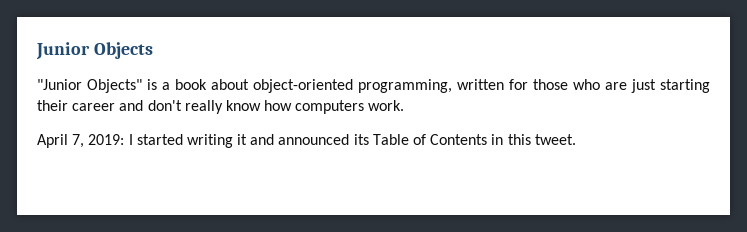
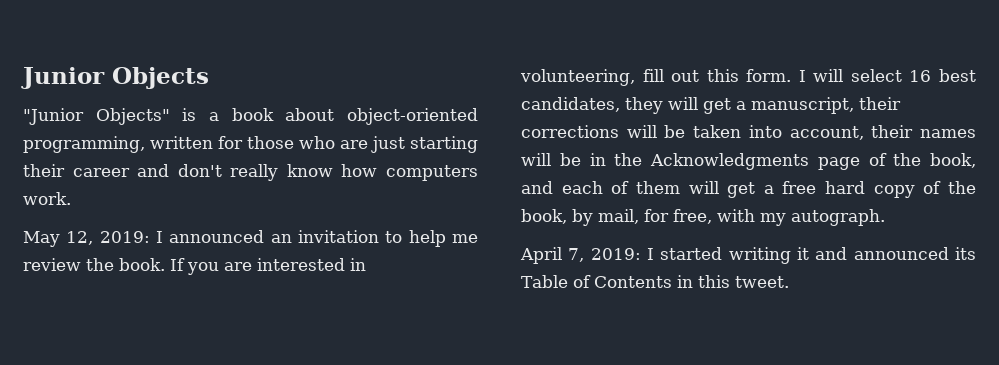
+ May 12, 2019: I announced an invitation to help me review the book. If you are interested in volunteering, fill out this form. I will select 16 best candidates, they will get a manuscript, their corrections will be taken into account, their names will be in the Acknowledgments page of the book, and each of them will get a free hard copy of the book, by mail, for free, with my autograph.

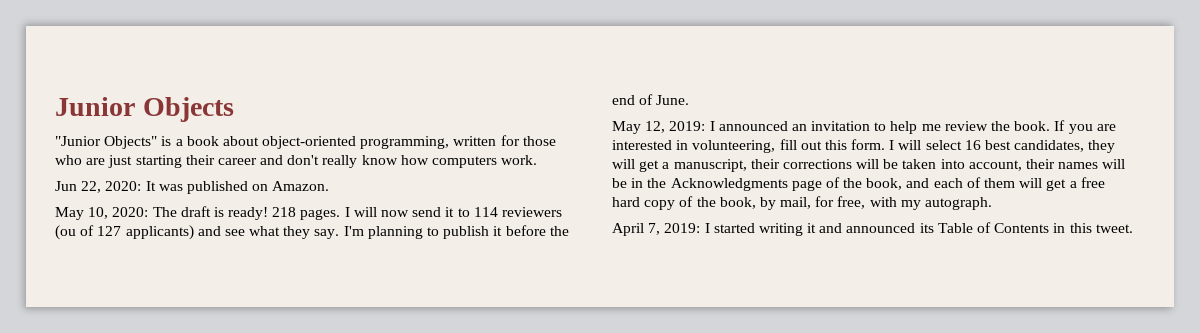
+ Jun 22, 2020: It was published on Amazon.
+ May 10, 2020: The draft is ready! 218 pages. I will now send it to 114 reviewers (ou of 127 applicants) and see what they say. I'm planning to publish it before the end of June.

